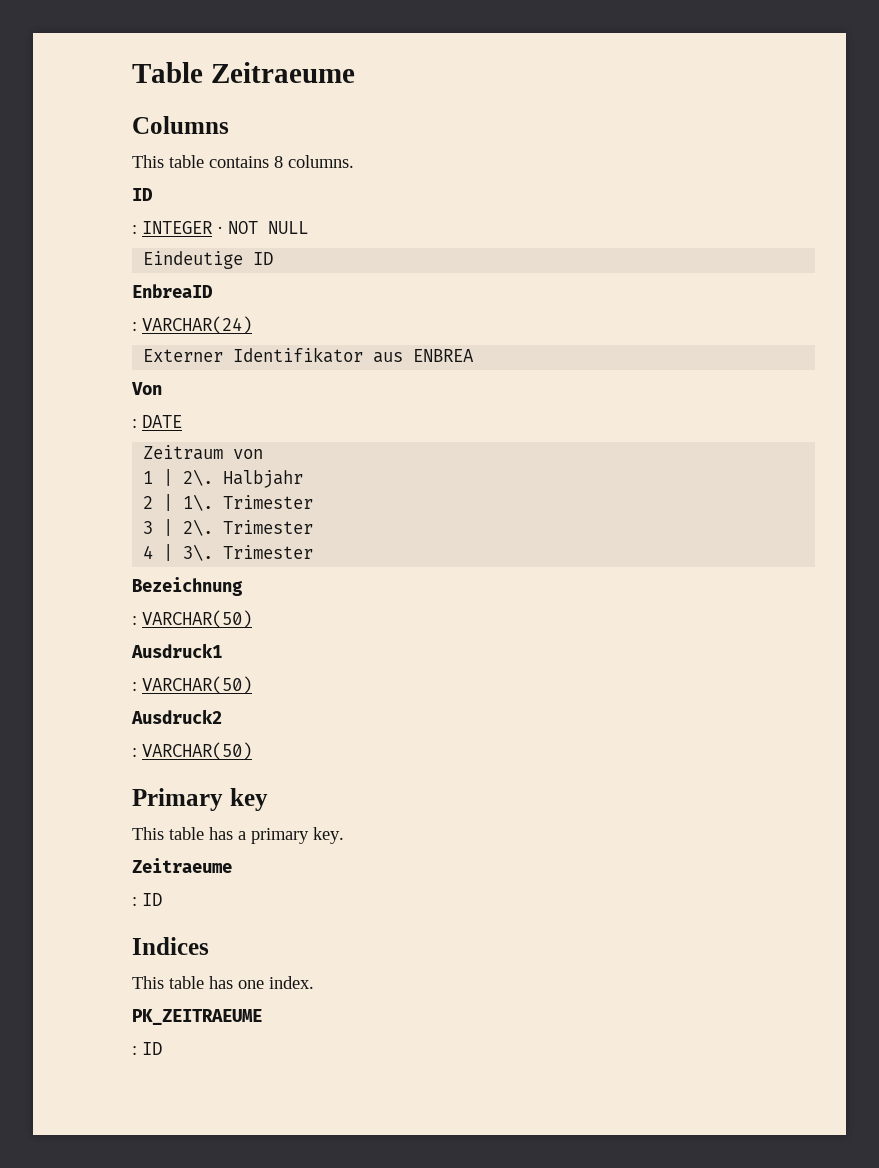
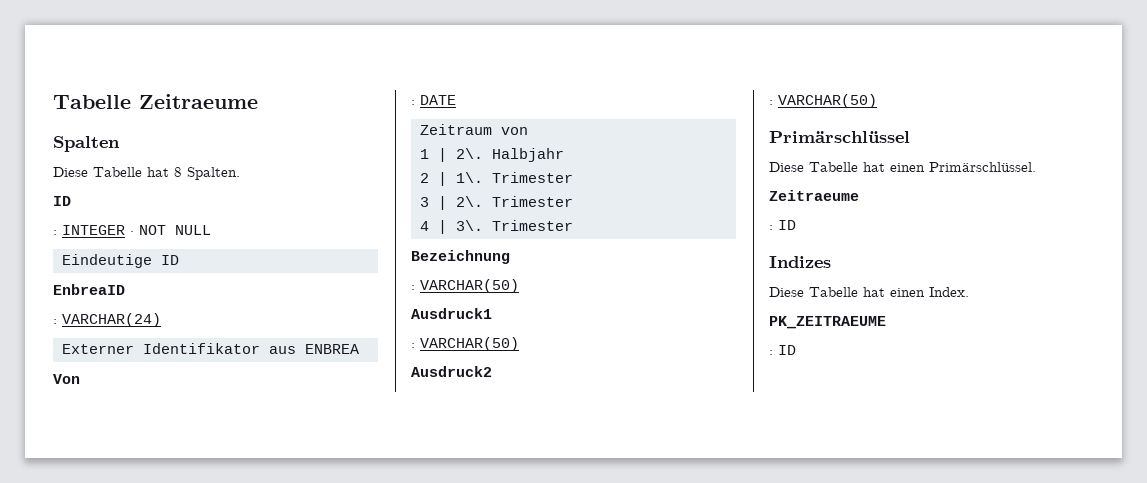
- Table Zeitraeume
- Columns
- This table contains 8 columns.
+ Tabelle Zeitraeume
+ Spalten
+ Diese Tabelle hat 8 Spalten.
- Primary key
- This table has a primary key.
+ Primärschlüssel
+ Diese Tabelle hat einen Primärschlüssel.
  Zeitraeume
  : ID
- Indices
- This table has one index.
+ Indizes
+ Diese Tabelle hat einen Index.

